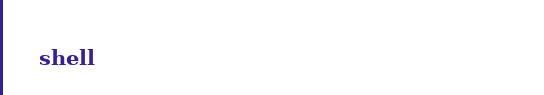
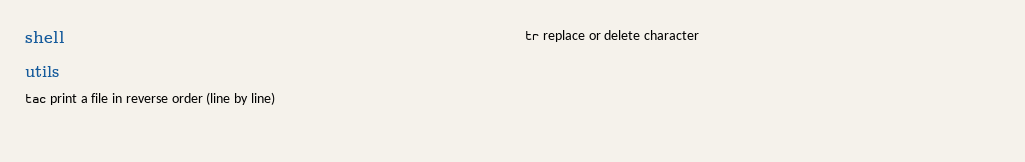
+ utils
+ tac print a file in reverse order (line by line)
+ tr replace or delete character

